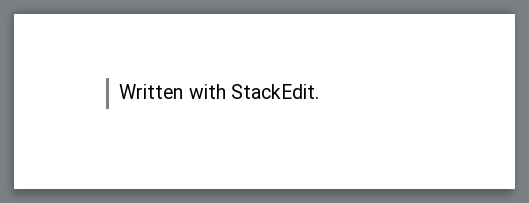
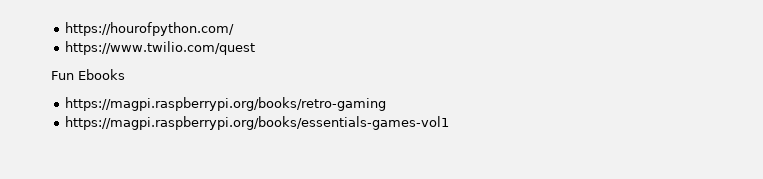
- Written with StackEdit.
+ https://hourofpython.com/
+ https://www.twilio.com/quest
+ Fun Ebooks
+ https://magpi.raspberrypi.org/books/retro-gaming
+ https://magpi.raspberrypi.org/books/essentials-games-vol1

